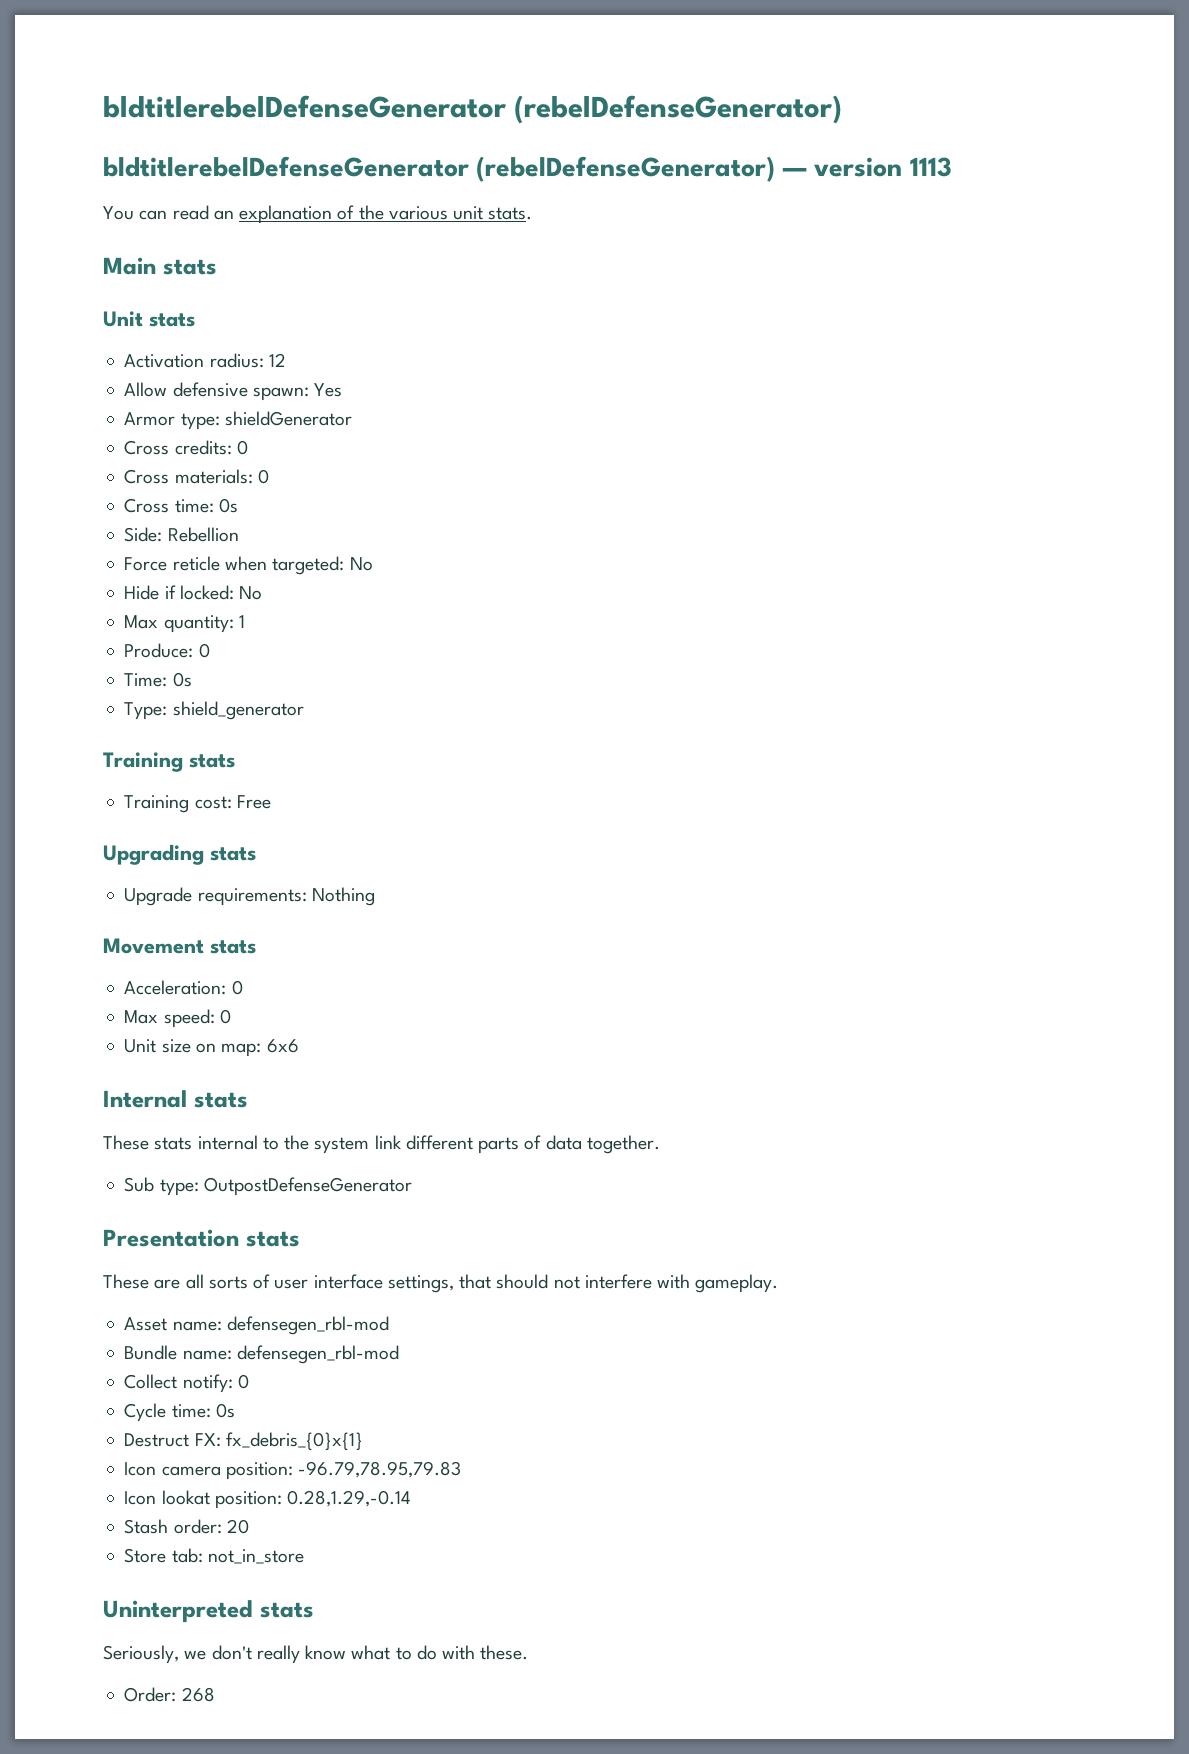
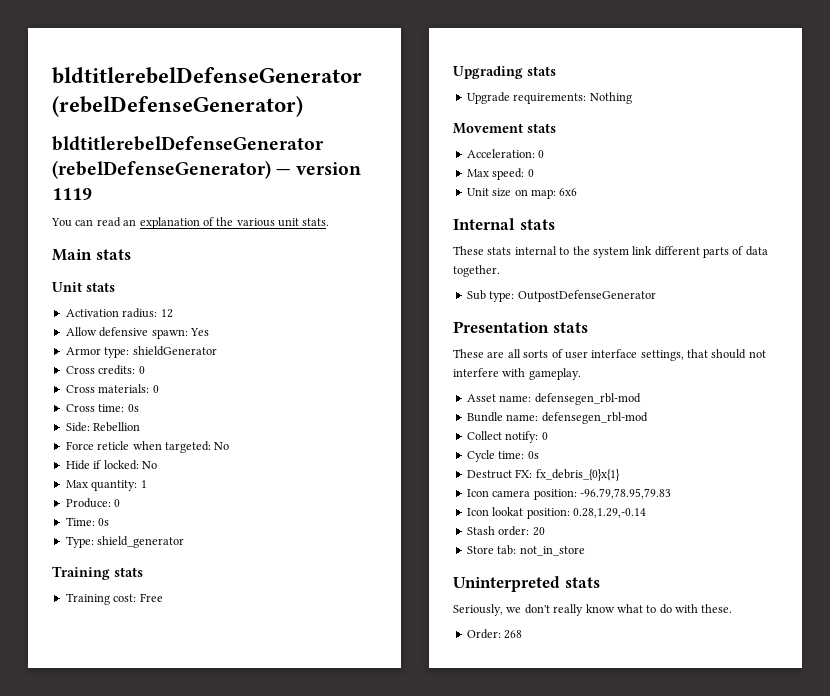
- bldtitlerebelDefenseGenerator (rebelDefenseGenerator) — version 1113
+ bldtitlerebelDefenseGenerator (rebelDefenseGenerator) — version 1119

